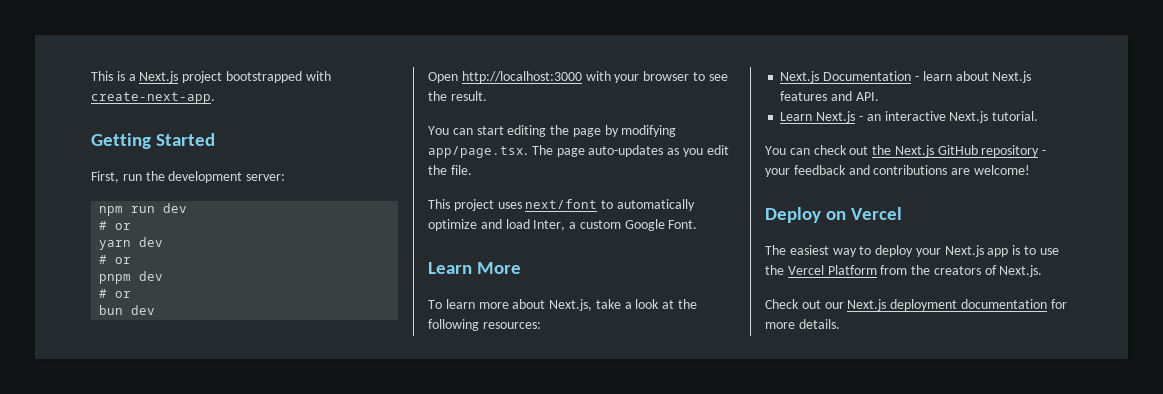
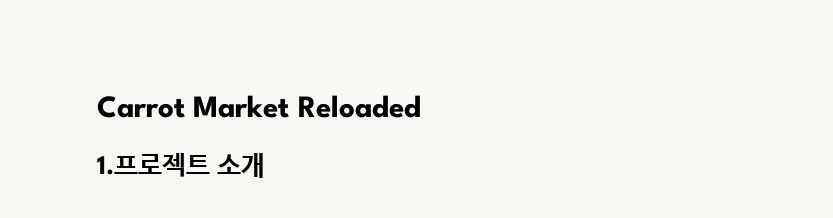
- This is a Next.js project bootstrapped with create-next-app.
- Getting Started
- First, run the development server:
- npm run dev
- # or
- yarn dev
- # or
- pnpm dev
- # or
- bun dev
- Open http://localhost:3000 with your browser to see the result.
- You can start editing the page by modifying app/page.tsx. The page auto-updates as you edit the file.
- This project uses next/font to automatically optimize and load Inter, a custom Google Font.
- Learn More
- To learn more about Next.js, take a look at the following resources:
- Next.js Documentation - learn about Next.js features and API.
- Learn Next.js - an interactive Next.js tutorial.
- You can check out the Next.js GitHub repository - your feedback and contributions are welcome!
- Deploy on Vercel
- The easiest way to deploy your Next.js app is to use the Vercel Platform from the creators of Next.js.
- Check out our Next.js deployment documentation for more details.
+ Carrot Market Reloaded
+ 1.프로젝트 소개

